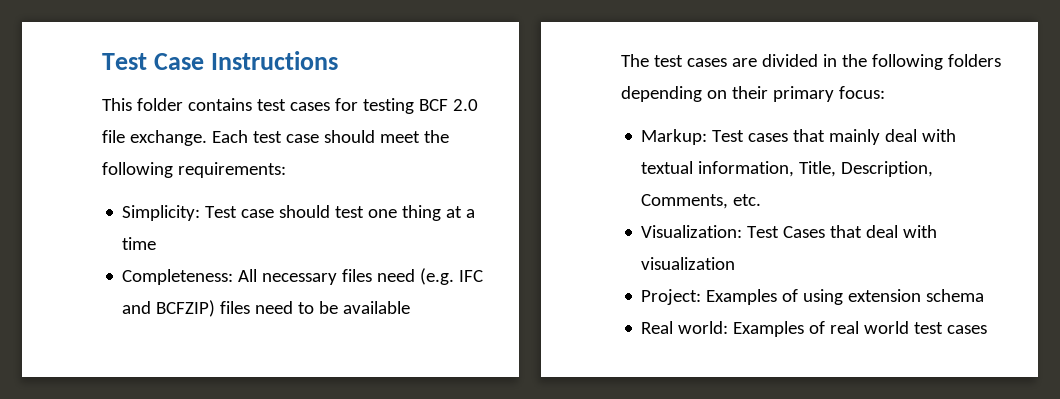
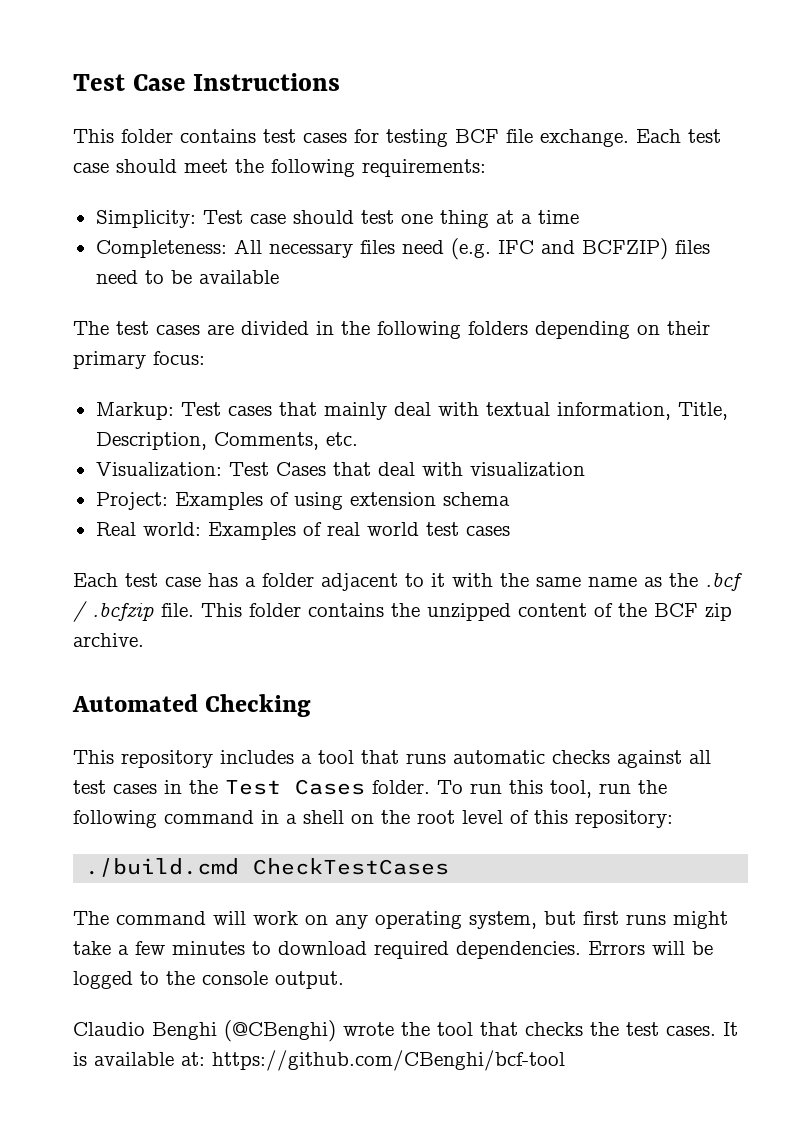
- This folder contains test cases for testing BCF 2.0 file exchange.
+ This folder contains test cases for testing BCF file exchange.
+ Each test case has a folder adjacent to it with the same name as the .bcf / .bcfzip file. This folder contains the unzipped content of the BCF zip archive.
+ Automated Checking
+ This repository includes a tool that runs automatic checks against all test cases in the Test Cases folder. To run this tool, run the following command in a shell on the root level of this repository:
+ ./build.cmd CheckTestCases
+ The command will work on any operating system, but first runs might take a few minutes to download required dependencies. Errors will be logged to the console output.
+ Claudio Benghi (@CBenghi) wrote the tool that checks the test cases. It is available at: https://github.com/CBenghi/bcf-tool

